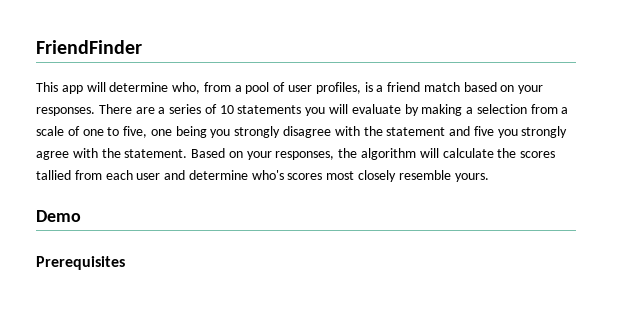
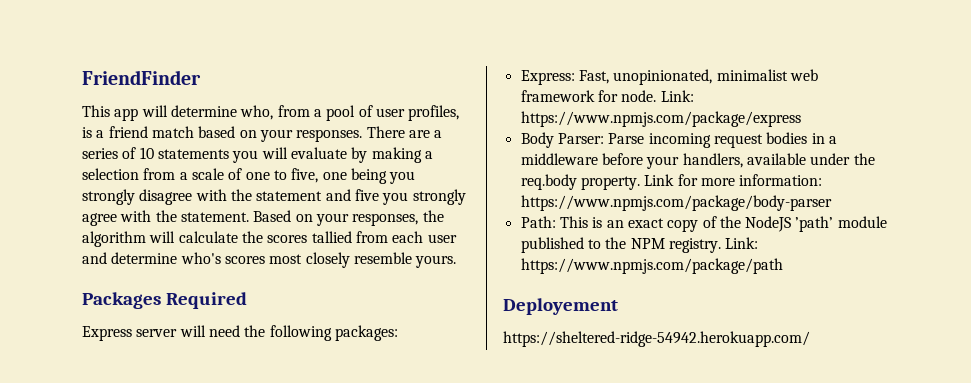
- Demo
- Prerequisites
+ Packages Required
+ Express server will need the following packages:
+ Express: Fast, unopinionated, minimalist web framework for node. Link: https://www.npmjs.com/package/express
+ Body Parser: Parse incoming request bodies in a middleware before your handlers, available under the req.body property. Link for more information: https://www.npmjs.com/package/body-parser
+ Path: This is an exact copy of the NodeJS ’path’ module published to the NPM registry. Link: https://www.npmjs.com/package/path
+ Deployement
+ https://sheltered-ridge-54942.herokuapp.com/

